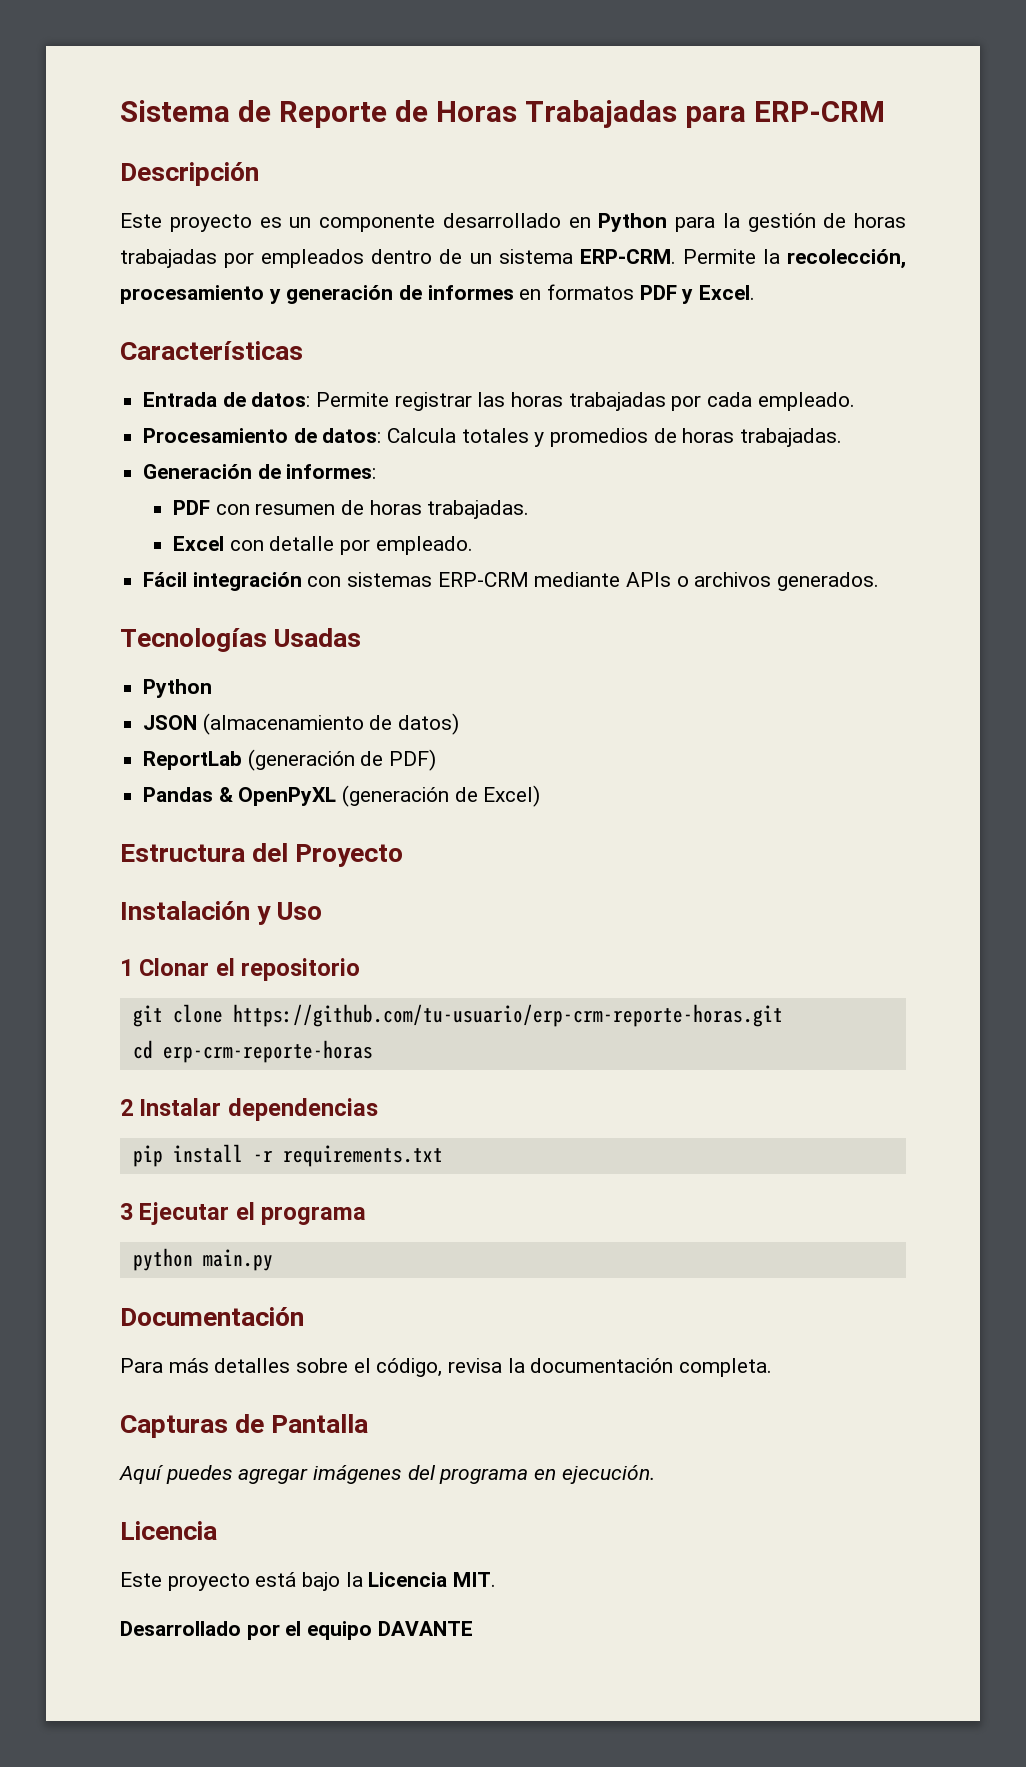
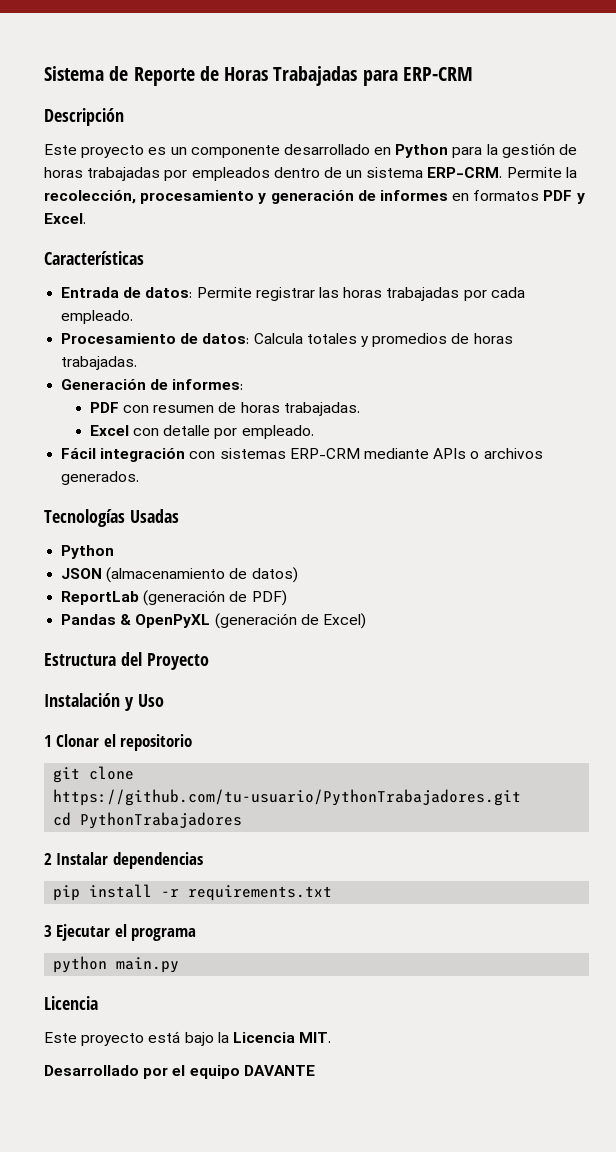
- git clone https://github.com/tu-usuario/erp-crm-reporte-horas.git
+ git clone https://github.com/tu-usuario/PythonTrabajadores.git
- cd erp-crm-reporte-horas
+ cd PythonTrabajadores
- Documentación
- Para más detalles sobre el código, revisa la documentación completa.
- Capturas de Pantalla
- Aquí puedes agregar imágenes del programa en ejecución.

